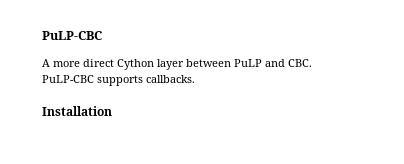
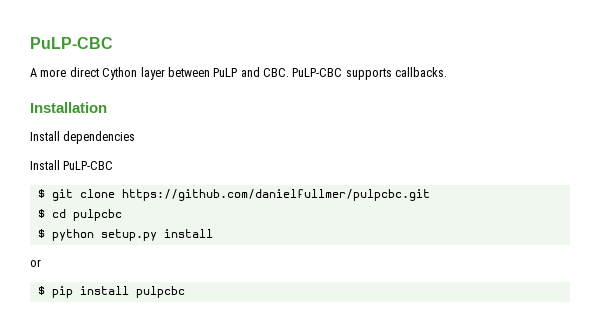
+ Install dependencies
+ Install PuLP-CBC
+ $ git clone https://github.com/danielfullmer/pulpcbc.git
+ $ cd pulpcbc
+ $ python setup.py install
+ or
+ $ pip install pulpcbc

